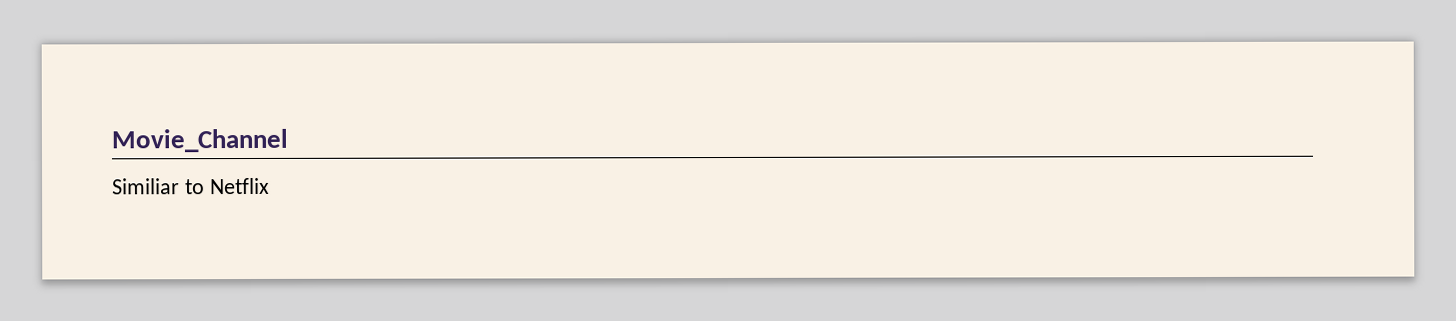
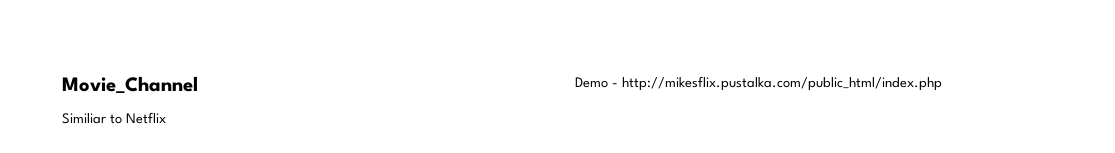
+ Demo - http://mikesflix.pustalka.com/public_html/index.php

